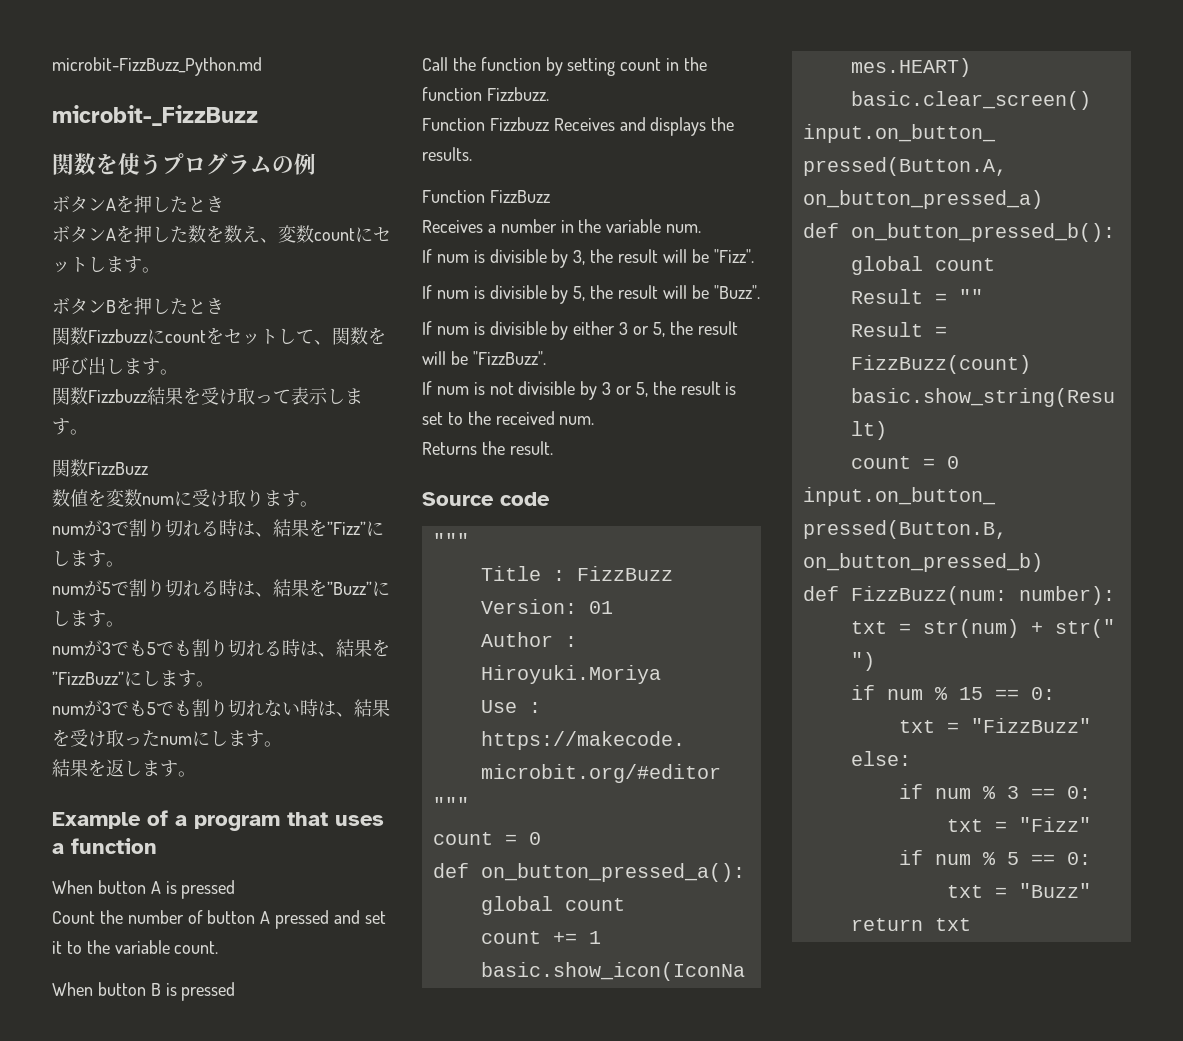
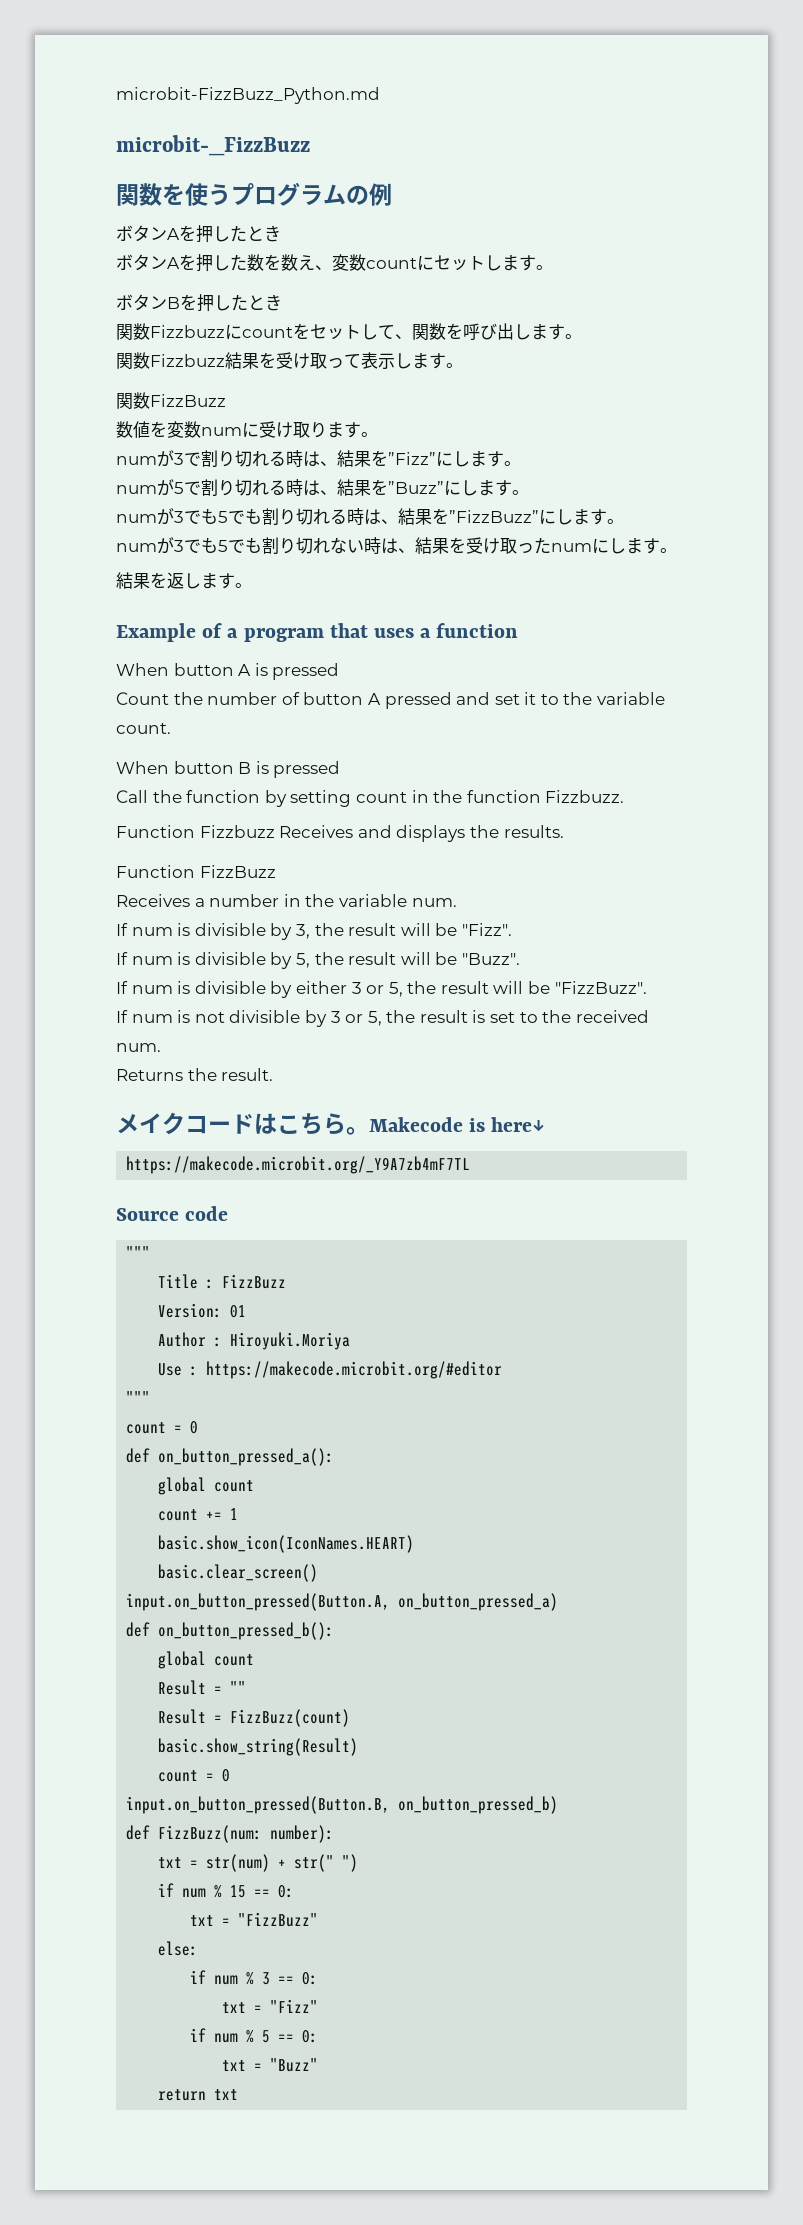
+ メイクコードはこちら。Makecode is here↓
+ https://makecode.microbit.org/_Y9A7zb4mF7TL

